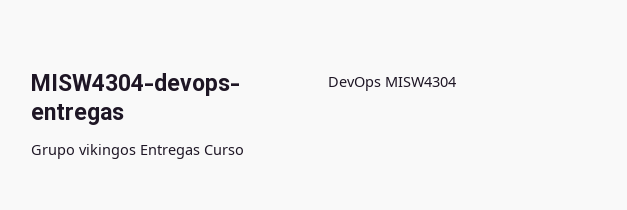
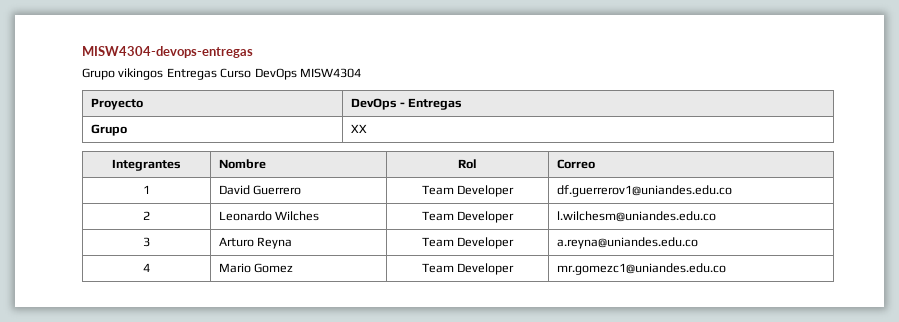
+ Proyecto | DevOps - Entregas
+ Grupo | XX
+ Integrantes | Nombre | Rol | Correo
+ 1 | David Guerrero | Team Developer | df.guerrerov1@uniandes.edu.co
+ 2 | Leonardo Wilches | Team Developer | l.wilchesm@uniandes.edu.co
+ 3 | Arturo Reyna | Team Developer | a.reyna@uniandes.edu.co
+ 4 | Mario Gomez | Team Developer | mr.gomezc1@uniandes.edu.co

